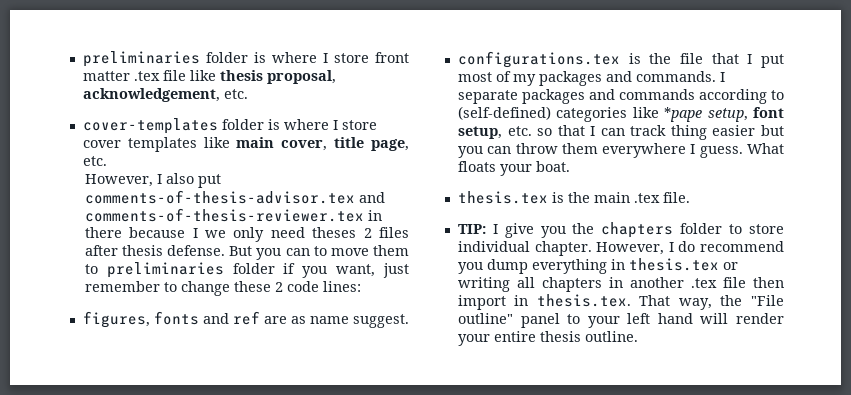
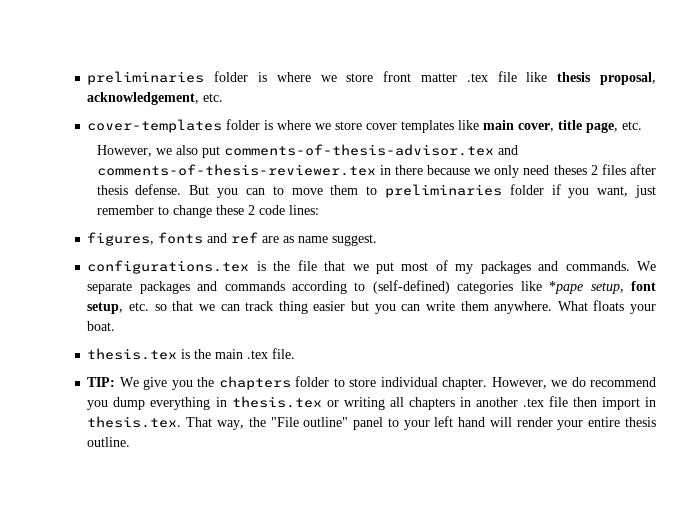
- preliminaries folder is where I store front matter .tex file like thesis proposal, acknowledgement, etc.
+ preliminaries folder is where we store front matter .tex file like thesis proposal, acknowledgement, etc.
- cover-templates folder is where I store cover templates like main cover, title page, etc.
+ cover-templates folder is where we store cover templates like main cover, title page, etc.
- However, I also put comments-of-thesis-advisor.tex and comments-of-thesis-reviewer.tex in there because I we only need theses 2 files after thesis defense.
+ However, we also put comments-of-thesis-advisor.tex and comments-of-thesis-reviewer.tex in there because we only need theses 2 files after thesis defense.
- configurations.tex is the file that I put most of my packages and commands.
+ configurations.tex is the file that we put most of my packages and commands.
- I separate packages and commands according to (self-defined) categories like *pape setup, font setup, etc. so that I can track thing easier but you can throw them everywhere I guess.
+ We separate packages and commands according to (self-defined) categories like *pape setup, font setup, etc. so that we can track thing easier but you can write them anywhere.
- TIP: I give you the chapters folder to store individual chapter.
+ TIP: We give you the chapters folder to store individual chapter.
- However, I do recommend you dump everything in thesis.tex or writing all chapters in another .tex file then import in thesis.tex. That way, the "File outline" panel to your left hand will render your entire thesis outline.
+ However, we do recommend you dump everything in thesis.tex or writing all chapters in another .tex file then import in thesis.tex. That way, the "File outline" panel to your left hand will render your entire thesis outline.

